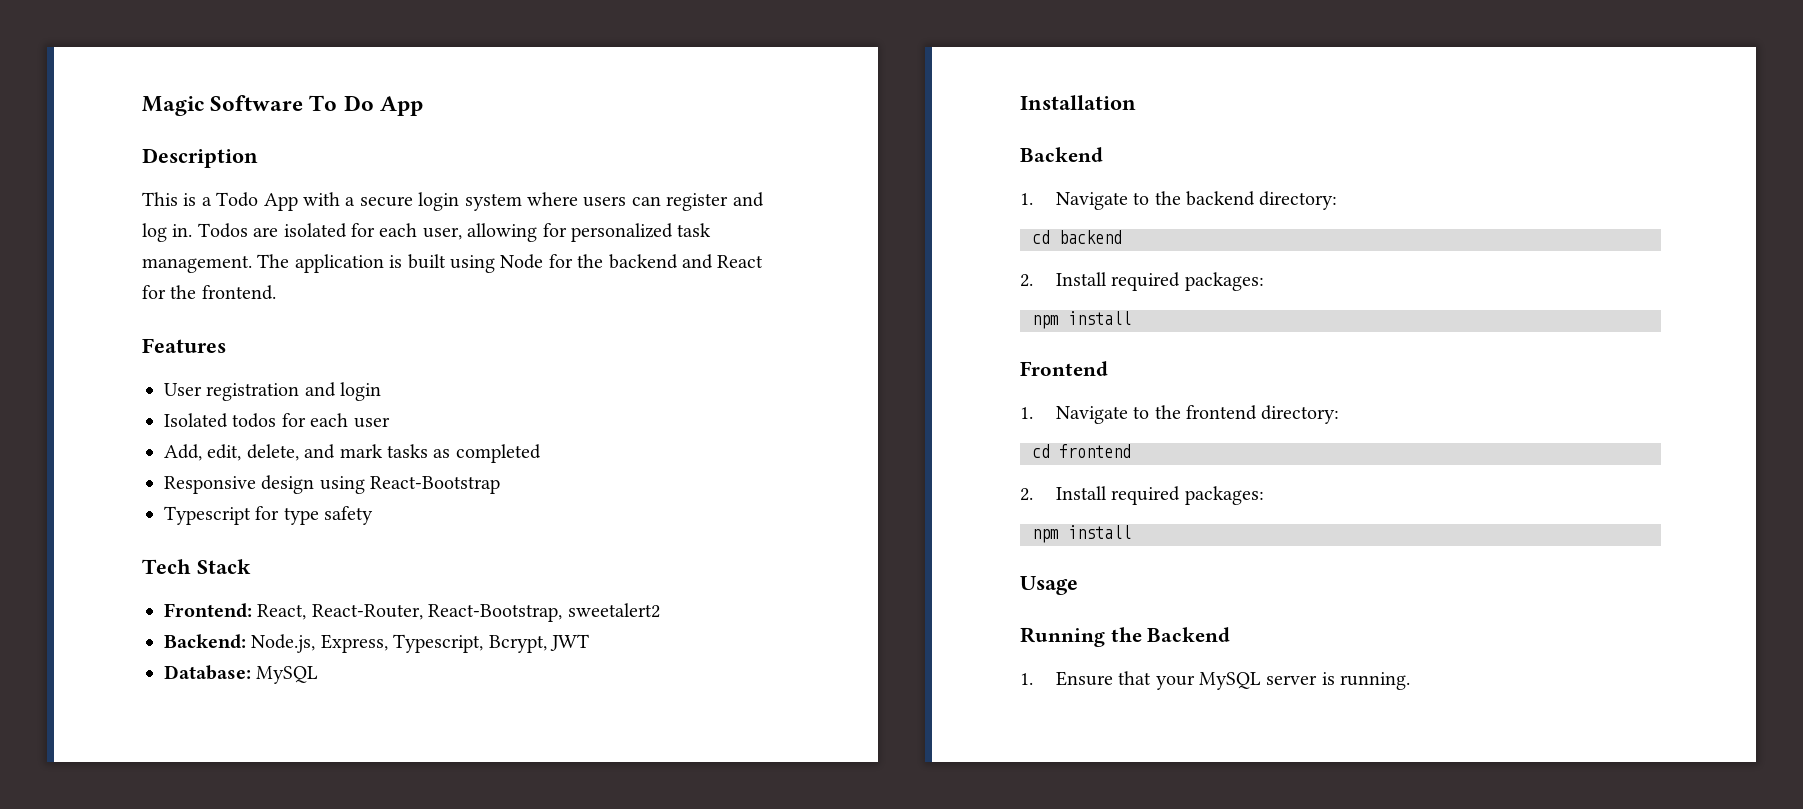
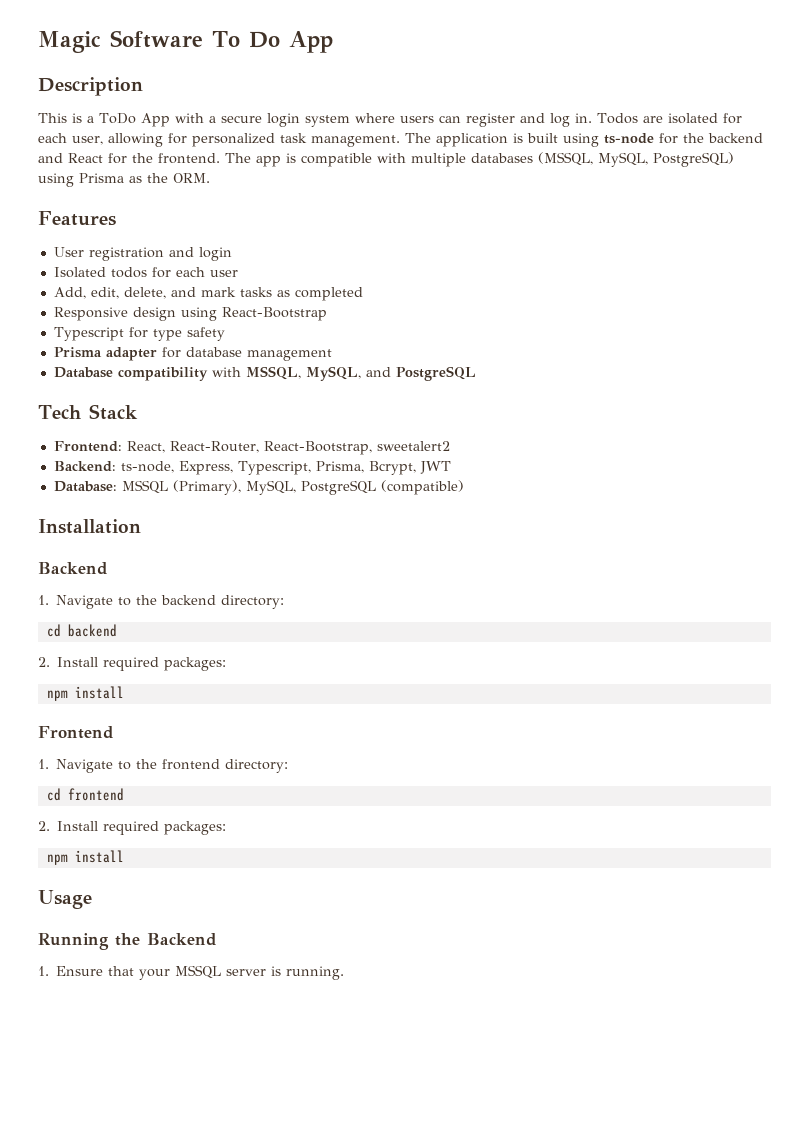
- This is a Todo App with a secure login system where users can register and log in.
+ This is a ToDo App with a secure login system where users can register and log in.
- The application is built using Node for the backend and React for the frontend.
+ The application is built using ts-node for the backend and React for the frontend. The app is compatible with multiple databases (MSSQL, MySQL, PostgreSQL) using Prisma as the ORM.
+ Prisma adapter for database management
+ Database compatibility with MSSQL, MySQL, and PostgreSQL
- Backend: Node.js, Express, Typescript, Bcrypt, JWT
+ Backend: ts-node, Express, Typescript, Prisma, Bcrypt, JWT
- Database: MySQL
+ Database: MSSQL (Primary), MySQL, PostgreSQL (compatible)
- 1. Ensure that your MySQL server is running.
+ 1. Ensure that your MSSQL server is running.

